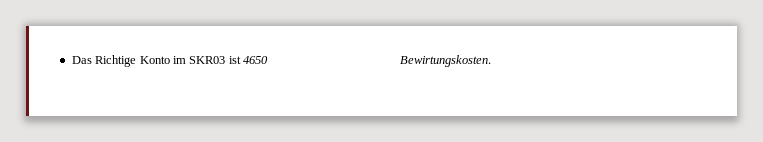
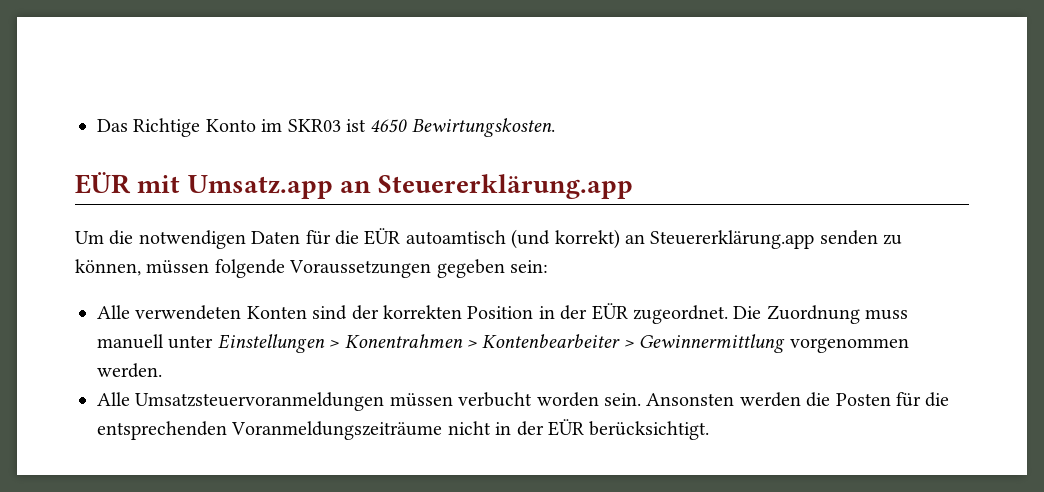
+ EÜR mit Umsatz.app an Steuererklärung.app
+ Um die notwendigen Daten für die EÜR autoamtisch (und korrekt) an Steuererklärung.app senden zu können, müssen folgende Voraussetzungen gegeben sein:
+ Alle verwendeten Konten sind der korrekten Position in der EÜR zugeordnet. Die Zuordnung muss manuell unter Einstellungen > Konentrahmen > Kontenbearbeiter > Gewinnermittlung vorgenommen werden.
+ Alle Umsatzsteuervoranmeldungen müssen verbucht worden sein. Ansonsten werden die Posten für die entsprechenden Voranmeldungszeiträume nicht in der EÜR berücksichtigt.

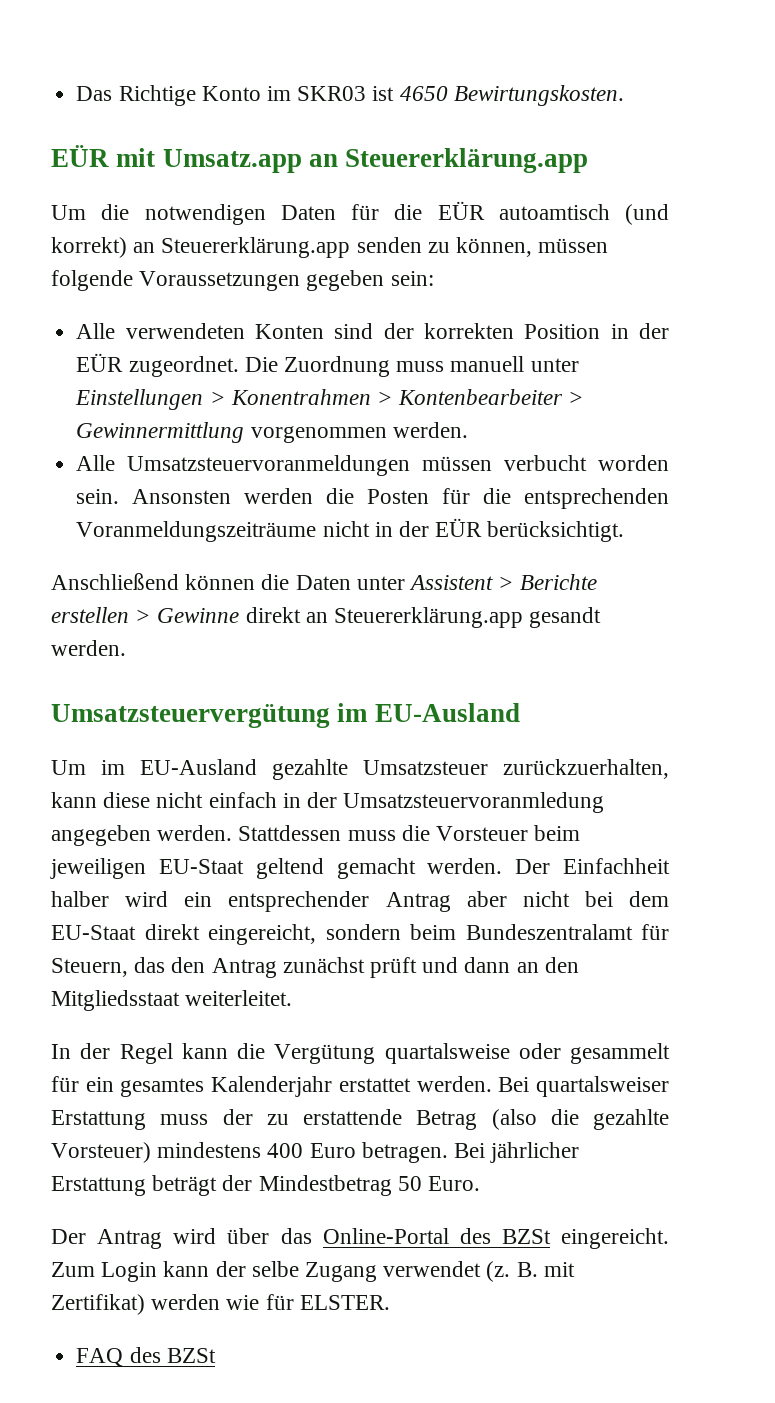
+ Anschließend können die Daten unter Assistent > Berichte erstellen > Gewinne direkt an Steuererklärung.app gesandt werden.
+ Umsatzsteuervergütung im EU-Ausland
+ Um im EU-Ausland gezahlte Umsatzsteuer zurückzuerhalten, kann diese nicht einfach in der Umsatzsteuervoranmledung angegeben werden. Stattdessen muss die Vorsteuer beim jeweiligen EU-Staat geltend gemacht werden. Der Einfachheit halber wird ein entsprechender Antrag aber nicht bei dem EU-Staat direkt eingereicht, sondern beim Bundeszentralamt für Steuern, das den Antrag zunächst prüft und dann an den Mitgliedsstaat weiterleitet.
+ In der Regel kann die Vergütung quartalsweise oder gesammelt für ein gesamtes Kalenderjahr erstattet werden. Bei quartalsweiser Erstattung muss der zu erstattende Betrag (also die gezahlte Vorsteuer) mindestens 400 Euro betragen. Bei jährlicher Erstattung beträgt der Mindestbetrag 50 Euro.
+ Der Antrag wird über das Online-Portal des BZSt eingereicht. Zum Login kann der selbe Zugang verwendet (z. B. mit Zertifikat) werden wie für ELSTER.
+ FAQ des BZSt

